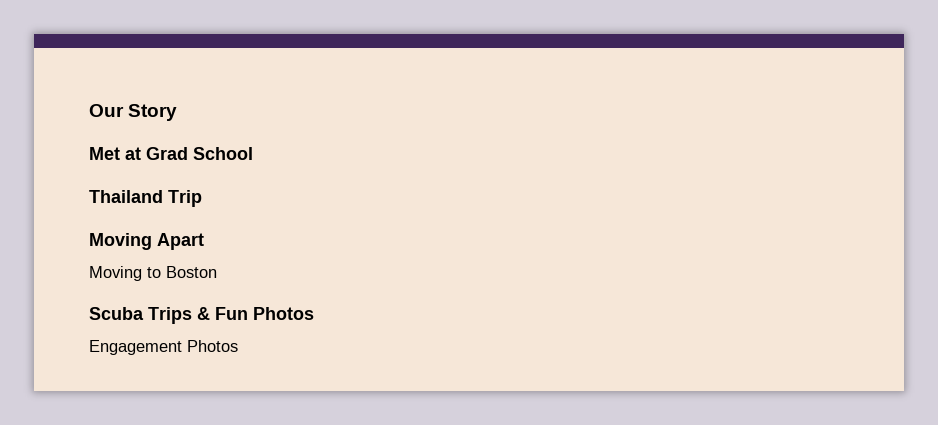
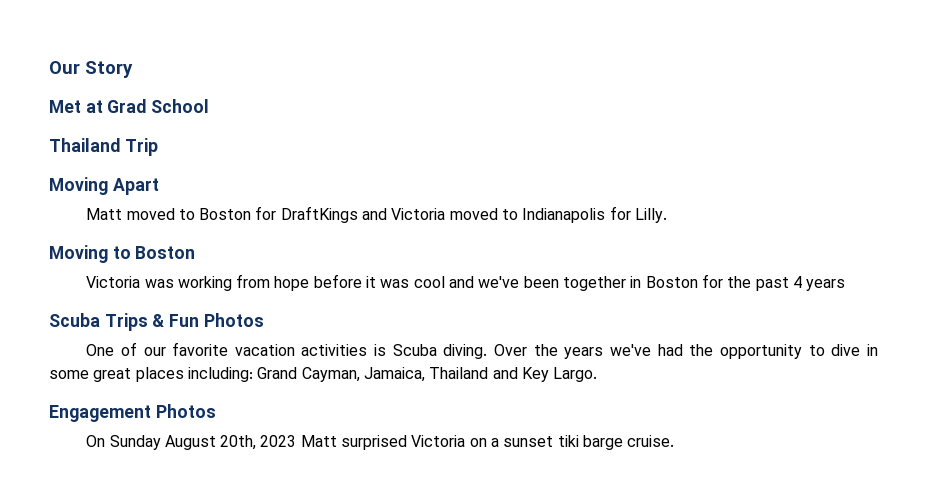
+ Matt moved to Boston for DraftKings and Victoria moved to Indianapolis for Lilly.
  Moving to Boston
+ Victoria was working from hope before it was cool and we've been together in Boston for the past 4 years
+ One of our favorite vacation activities is Scuba diving. Over the years we've had the opportunity to dive in some great places including: Grand Cayman, Jamaica, Thailand and Key Largo.
  Engagement Photos
+ On Sunday August 20th, 2023 Matt surprised Victoria on a sunset tiki barge cruise.

